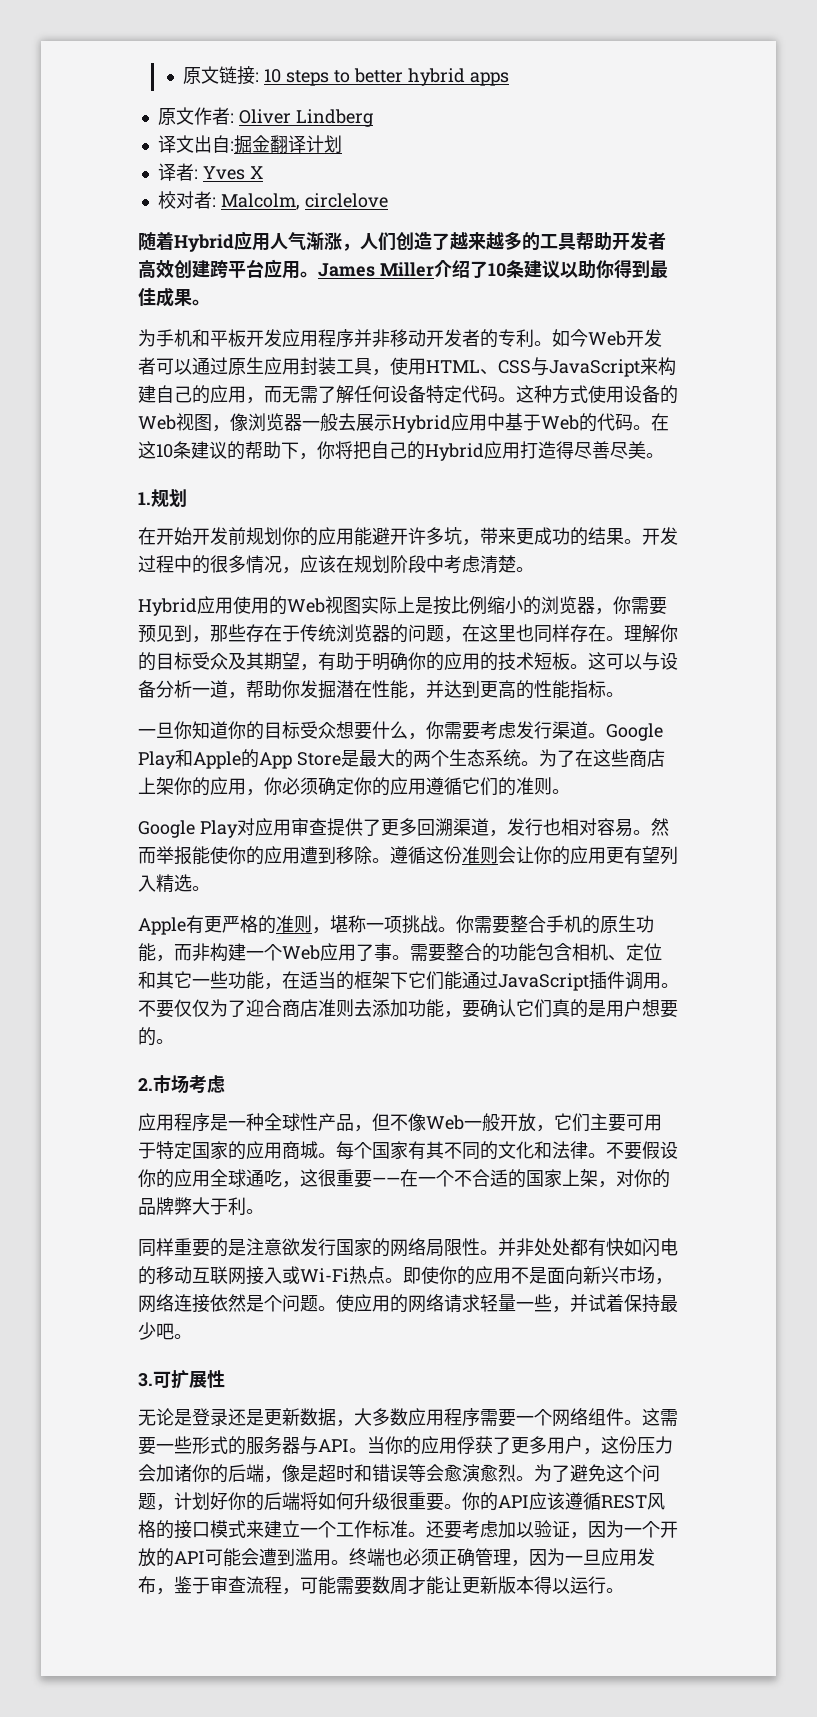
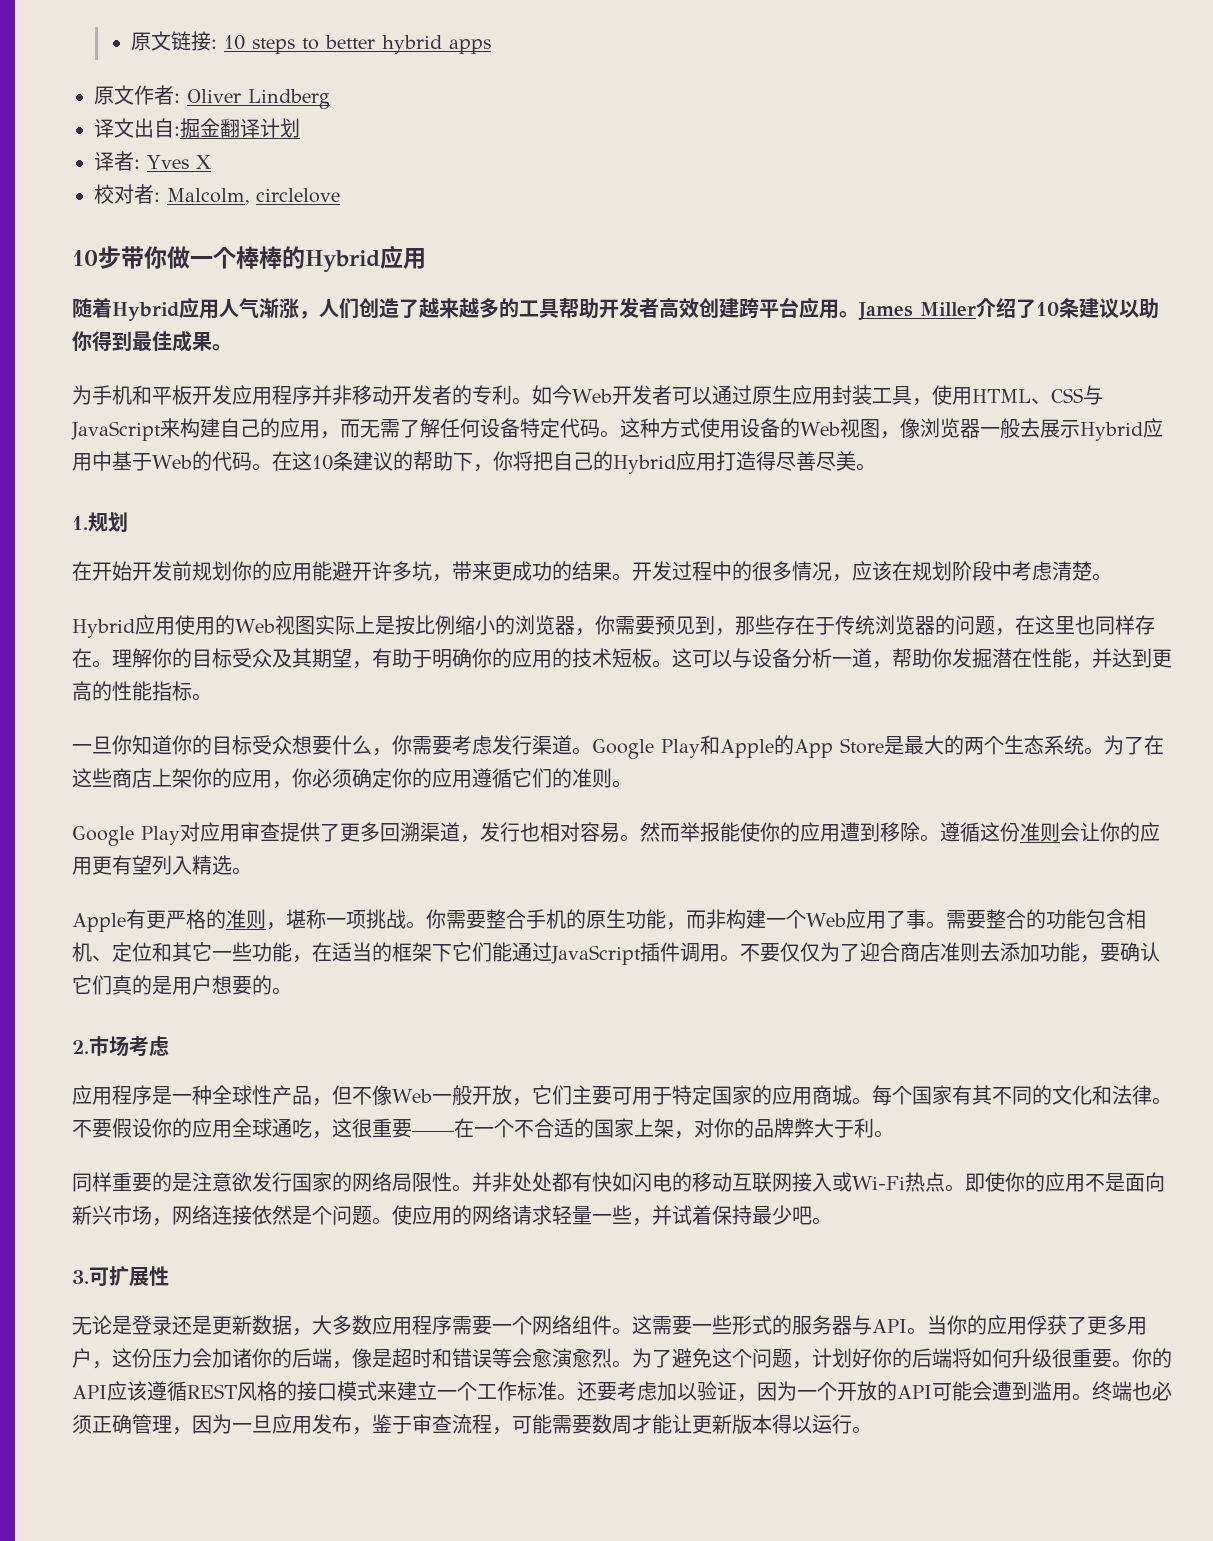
+ 10步带你做一个棒棒的Hybrid应用

